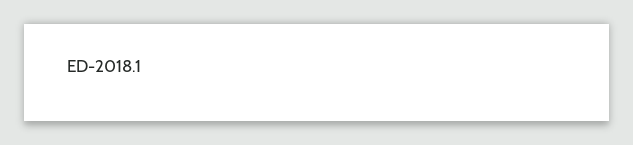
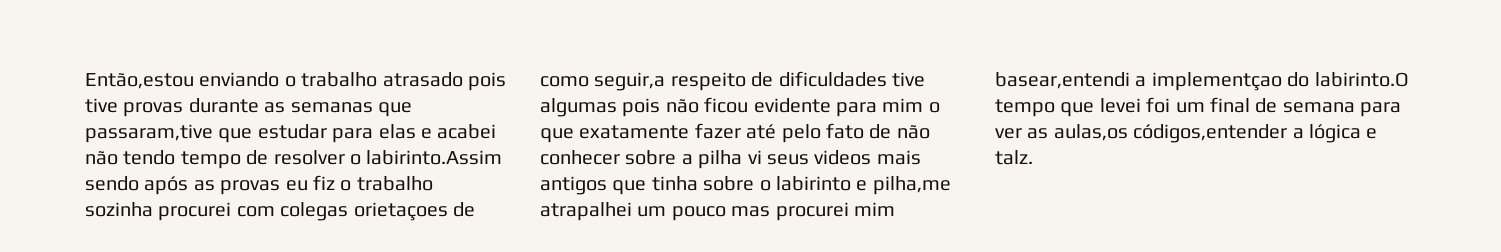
- ED-2018.1
+ Então,estou enviando o trabalho atrasado pois tive provas durante as semanas que passaram,tive que estudar para elas e acabei não tendo tempo de resolver o labirinto.Assim sendo após as provas eu fiz o trabalho sozinha procurei com colegas orietaçoes de como seguir,a respeito de dificuldades tive algumas pois não ficou evidente para mim o que exatamente fazer até pelo fato de não conhecer sobre a pilha vi seus videos mais antigos que tinha sobre o labirinto e pilha,me atrapalhei um pouco mas procurei mim basear,entendi a implementçao do labirinto.O tempo que levei foi um final de semana para ver as aulas,os códigos,entender a lógica e talz.

